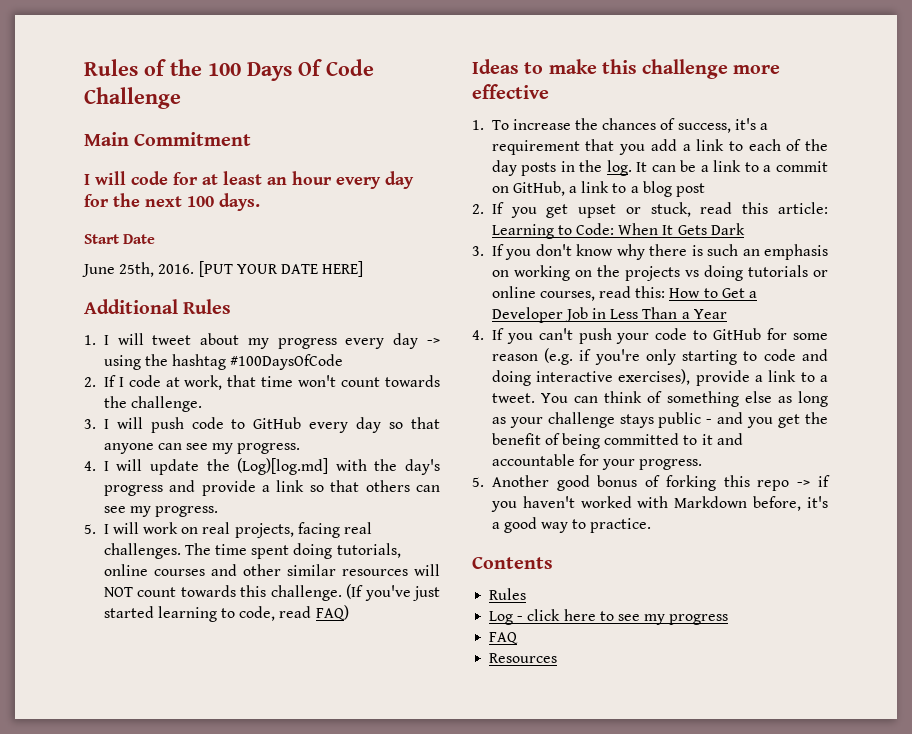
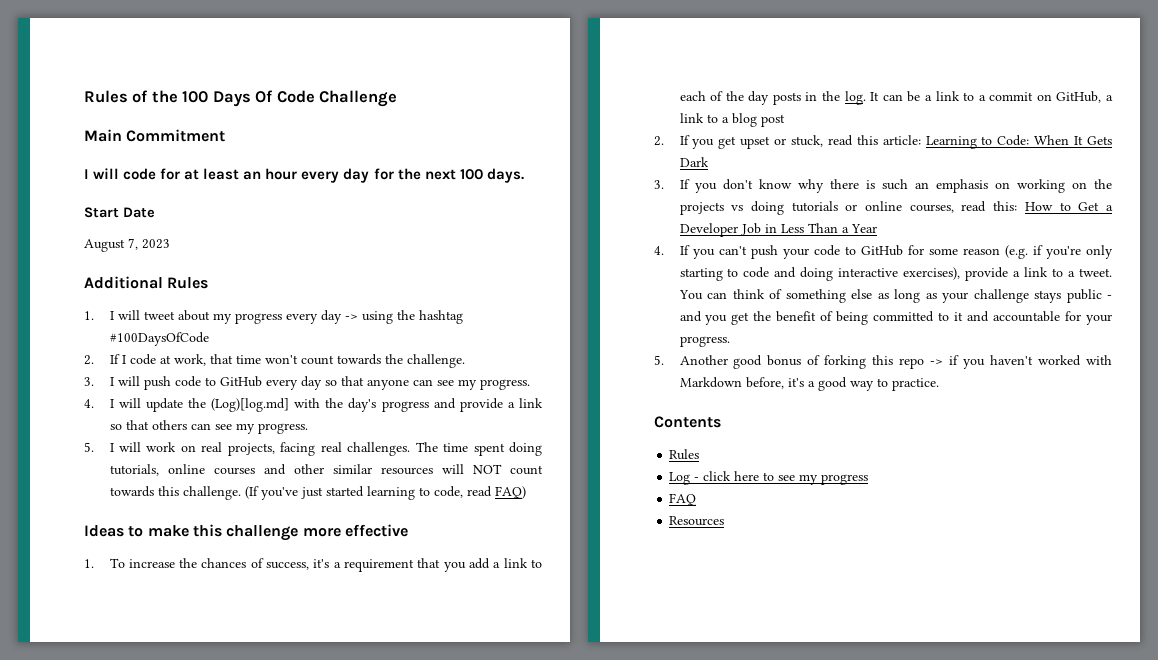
- June 25th, 2016. [PUT YOUR DATE HERE]
+ August 7, 2023

